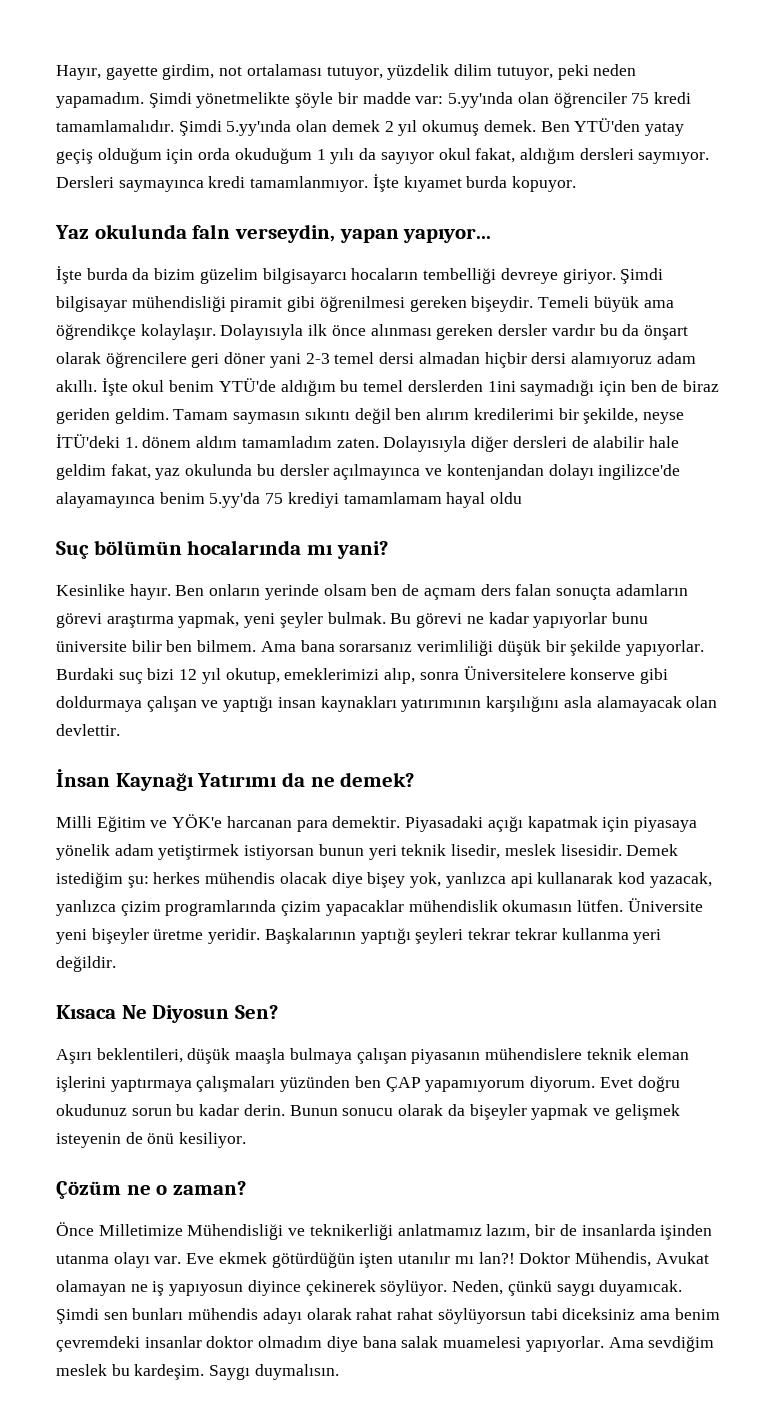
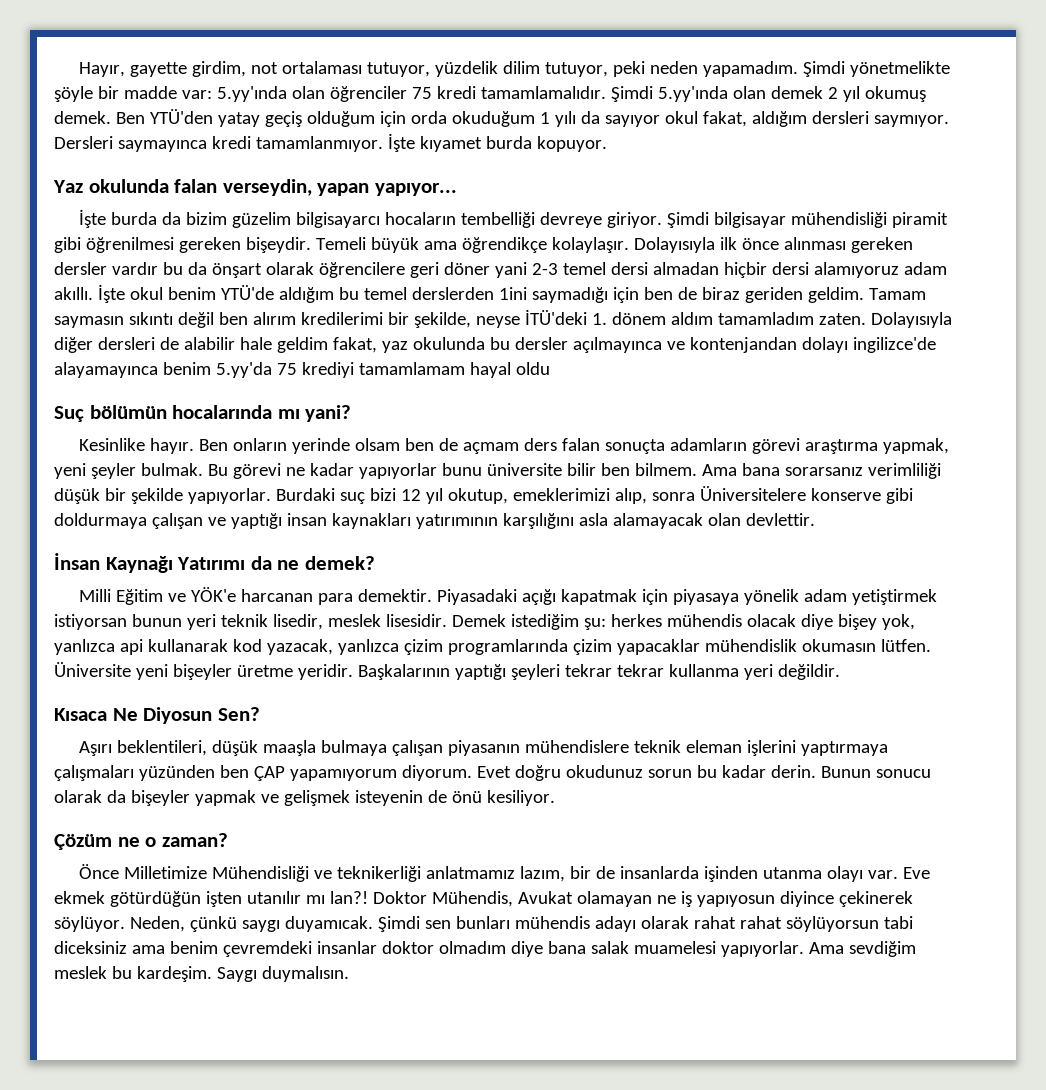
- Yaz okulunda faln verseydin, yapan yapıyor...
+ Yaz okulunda falan verseydin, yapan yapıyor...

